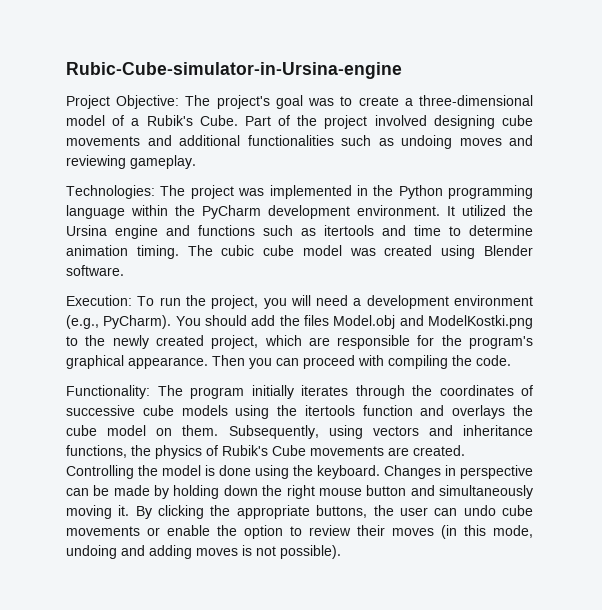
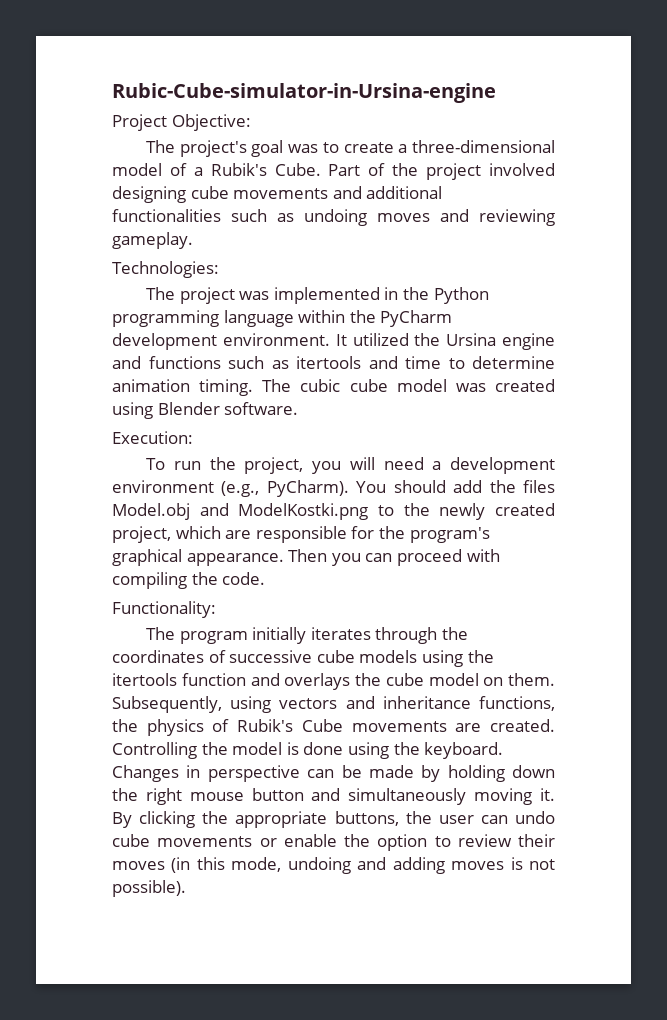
- Project Objective: The project's goal was to create a three-dimensional model of a Rubik's Cube.
+ Project Objective:
+ The project's goal was to create a three-dimensional model of a Rubik's Cube.
- Technologies: The project was implemented in the Python programming language within the PyCharm development environment.
+ Technologies:
+ The project was implemented in the Python programming language within the PyCharm development environment.
- Execution: To run the project, you will need a development environment (e.g., PyCharm).
+ Execution:
+ To run the project, you will need a development environment (e.g., PyCharm).
- Functionality: The program initially iterates through the coordinates of successive cube models using the itertools function and overlays the cube model on them.
+ Functionality:
+ The program initially iterates through the coordinates of successive cube models using the itertools function and overlays the cube model on them.

